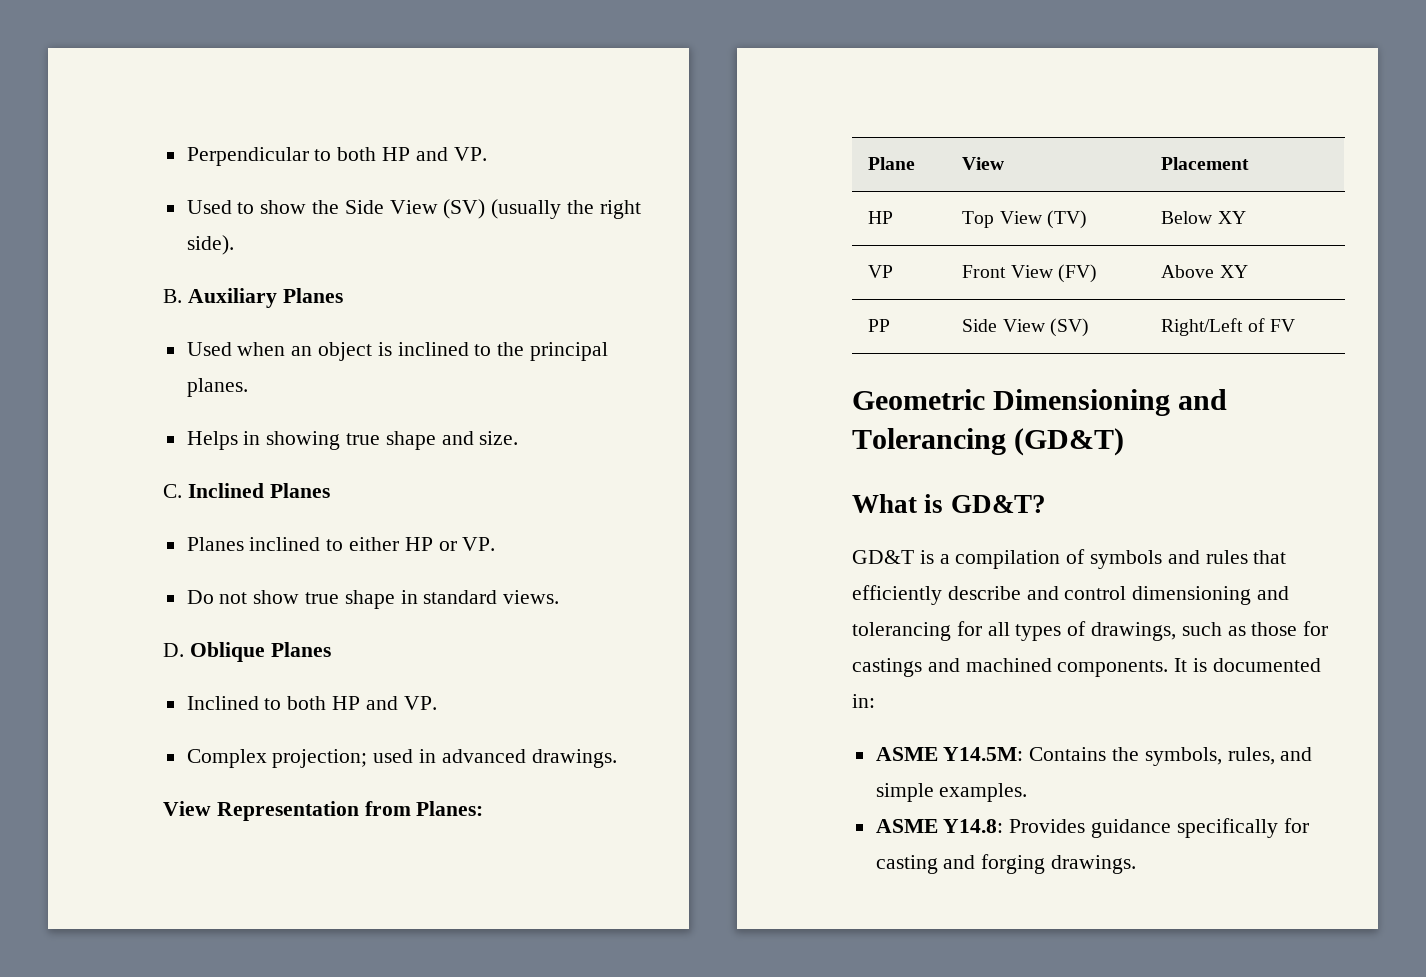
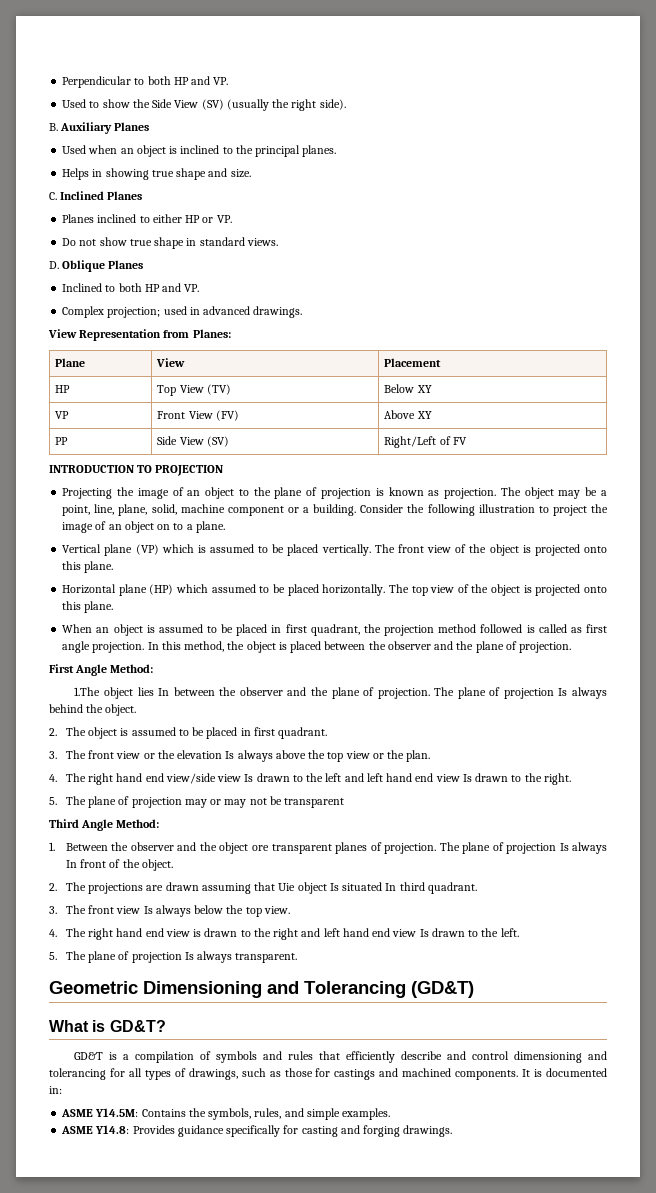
+ INTRODUCTION TO PROJECTION
+ Projecting the image of an object to the plane of projection is known as projection. The object may be a point, line, plane, solid, machine component or a building. Consider the following illustration to project the image of an object on to a plane.
+ Vertical plane (VP) which is assumed to be placed vertically. The front view of the object is projected onto this plane.
+ Horizontal plane (HP) which assumed to be placed horizontally. The top view of the object is projected onto this plane.
+ When an object is assumed to be placed in first quadrant, the projection method followed is called as first angle projection. In this method, the object is placed between the observer and the plane of projection.
+ First Angle Method:
+ 1.The object lies In between the observer and the plane of projection. The plane of projection Is always behind the object.
+ 2. The object is assumed to be placed in first quadrant.
+ 3. The front view or the elevation Is always above the top view or the plan.
+ 4. The right hand end view/side view Is drawn to the left and left hand end view Is drawn to the right.
+ 5. The plane of projection may or may not be transparent
+ Third Angle Method:
+ 1. Between the observer and the object ore transparent planes of projection. The plane of projection Is always In front of the object.
+ 2. The projections are drawn assuming that Uie object Is situated In third quadrant.
+ 3. The front view Is always below the top view.
+ 4. The right hand end view is drawn to the right and left hand end view Is drawn to the left.
+ 5. The plane of projection Is always transparent.

